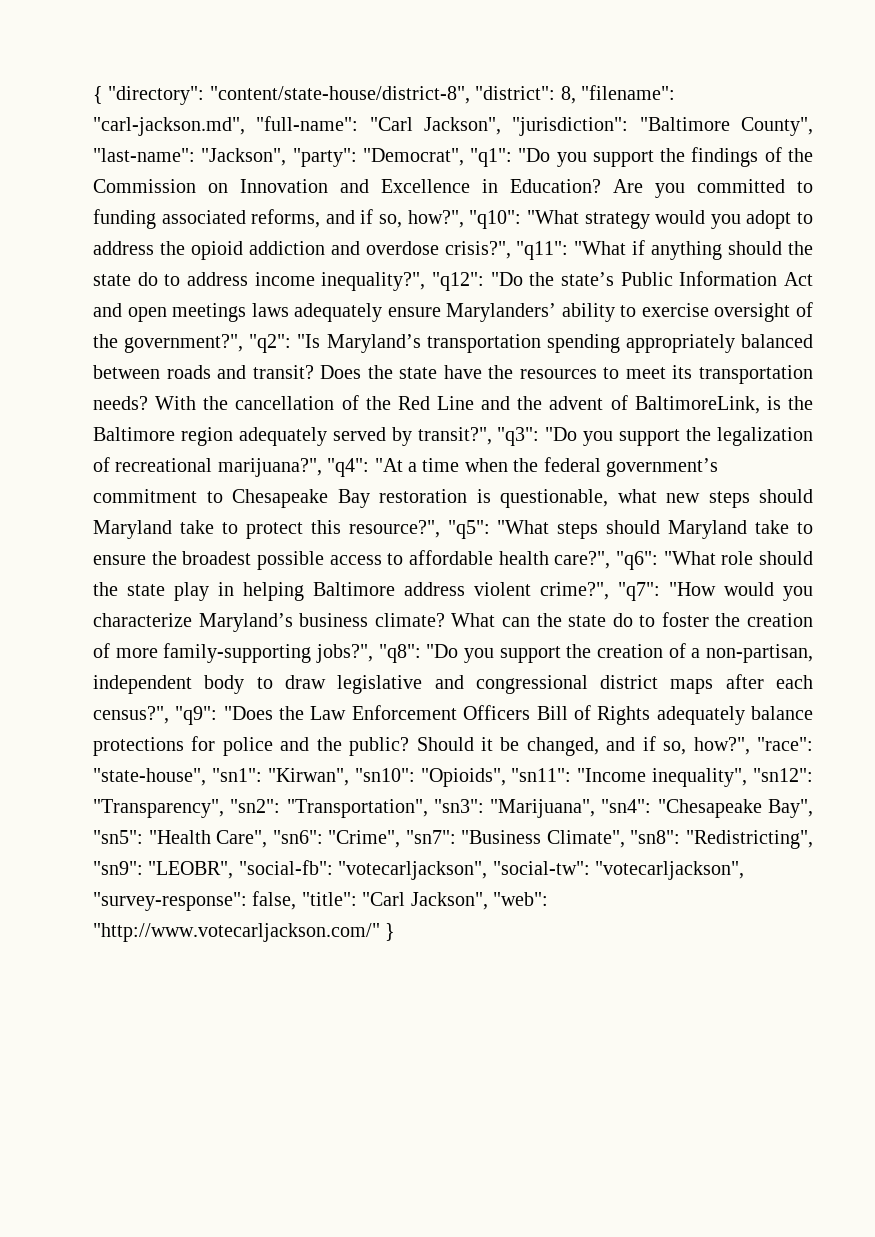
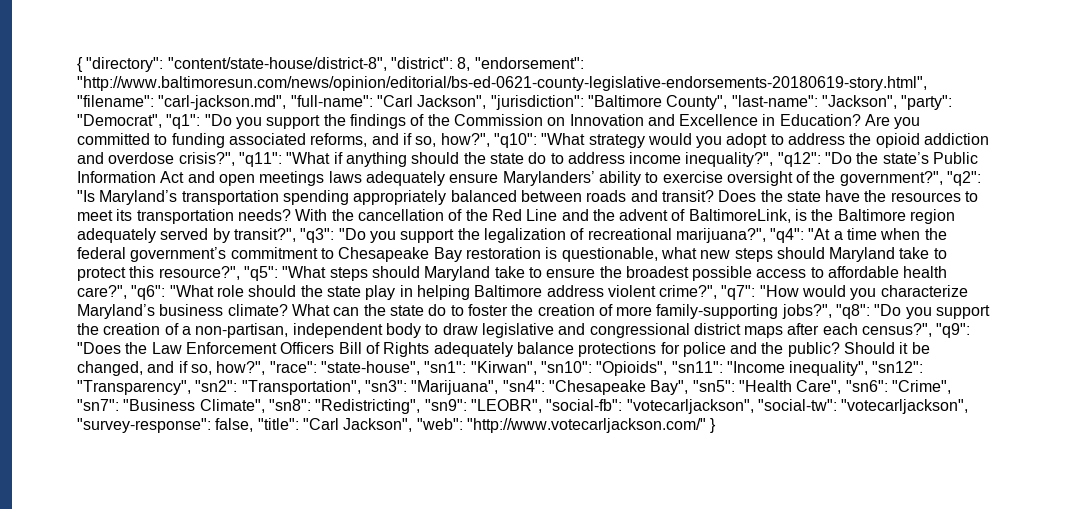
- { "directory": "content/state-house/district-8", "district": 8, "filename": "carl-jackson.md", "full-name": "Carl Jackson", "jurisdiction": "Baltimore County", "last-name": "Jackson", "party": "Democrat", "q1": "Do you support the findings of the Commission on Innovation and Excellence in Education?
+ { "directory": "content/state-house/district-8", "district": 8, "endorsement": "http://www.baltimoresun.com/news/opinion/editorial/bs-ed-0621-county-legislative-endorsements-20180619-story.html", "filename": "carl-jackson.md", "full-name": "Carl Jackson", "jurisdiction": "Baltimore County", "last-name": "Jackson", "party": "Democrat", "q1": "Do you support the findings of the Commission on Innovation and Excellence in Education?

